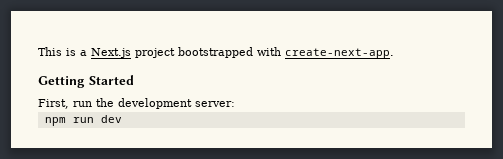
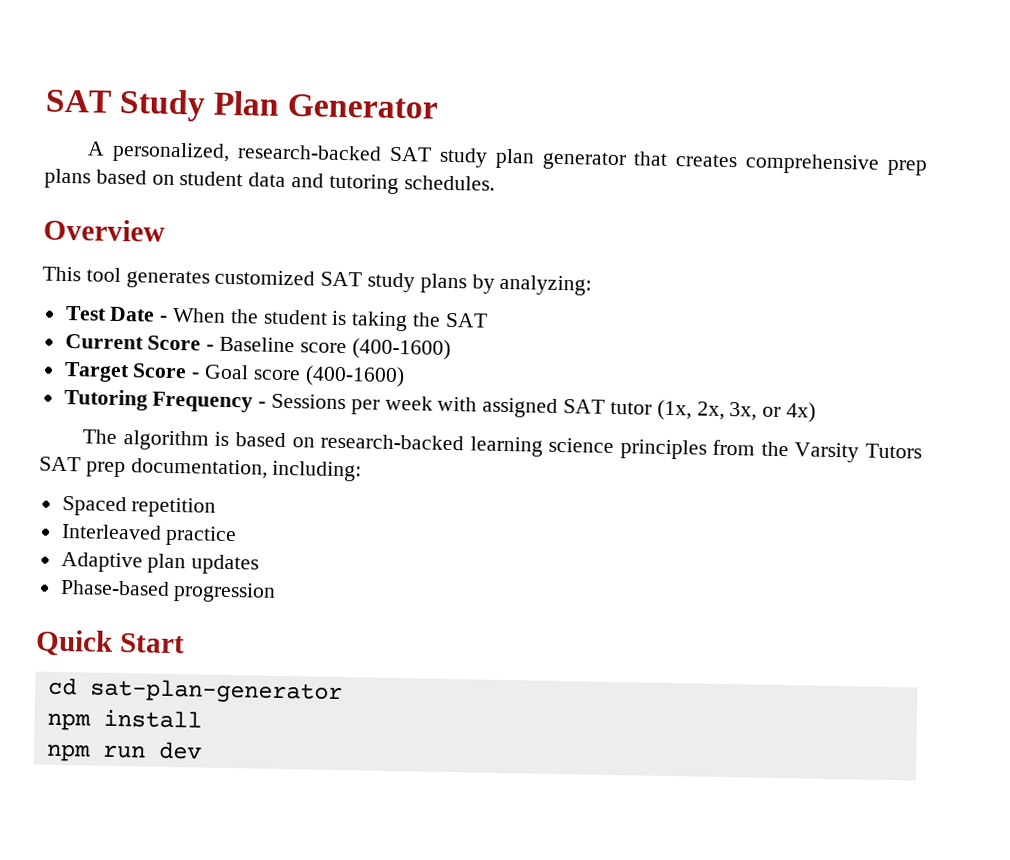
- This is a Next.js project bootstrapped with create-next-app.
- Getting Started
- First, run the development server:
+ SAT Study Plan Generator
+ A personalized, research-backed SAT study plan generator that creates comprehensive prep plans based on student data and tutoring schedules.
+ Overview
+ This tool generates customized SAT study plans by analyzing:
+ Test Date - When the student is taking the SAT
+ Current Score - Baseline score (400-1600)
+ Target Score - Goal score (400-1600)
+ Tutoring Frequency - Sessions per week with assigned SAT tutor (1x, 2x, 3x, or 4x)
+ The algorithm is based on research-backed learning science principles from the Varsity Tutors SAT prep documentation, including:
+ Spaced repetition
+ Interleaved practice
+ Adaptive plan updates
+ Phase-based progression
+ Quick Start
+ cd sat-plan-generator
+ npm install

